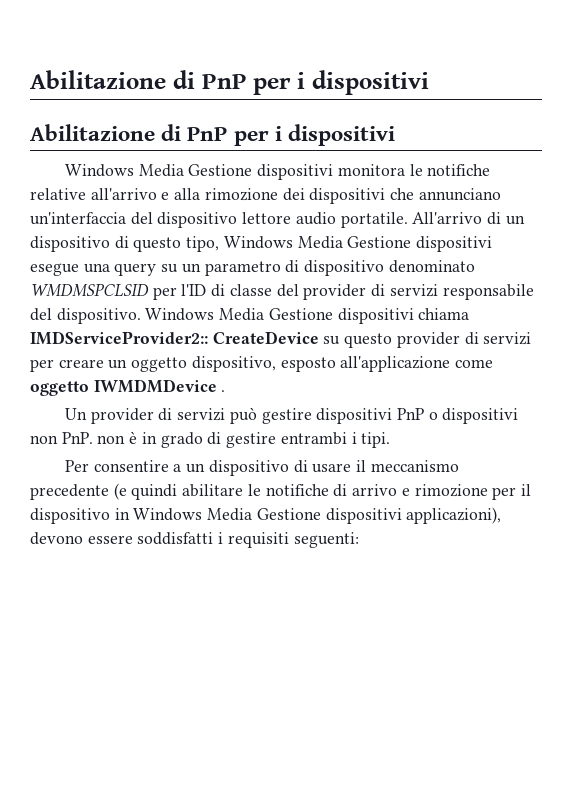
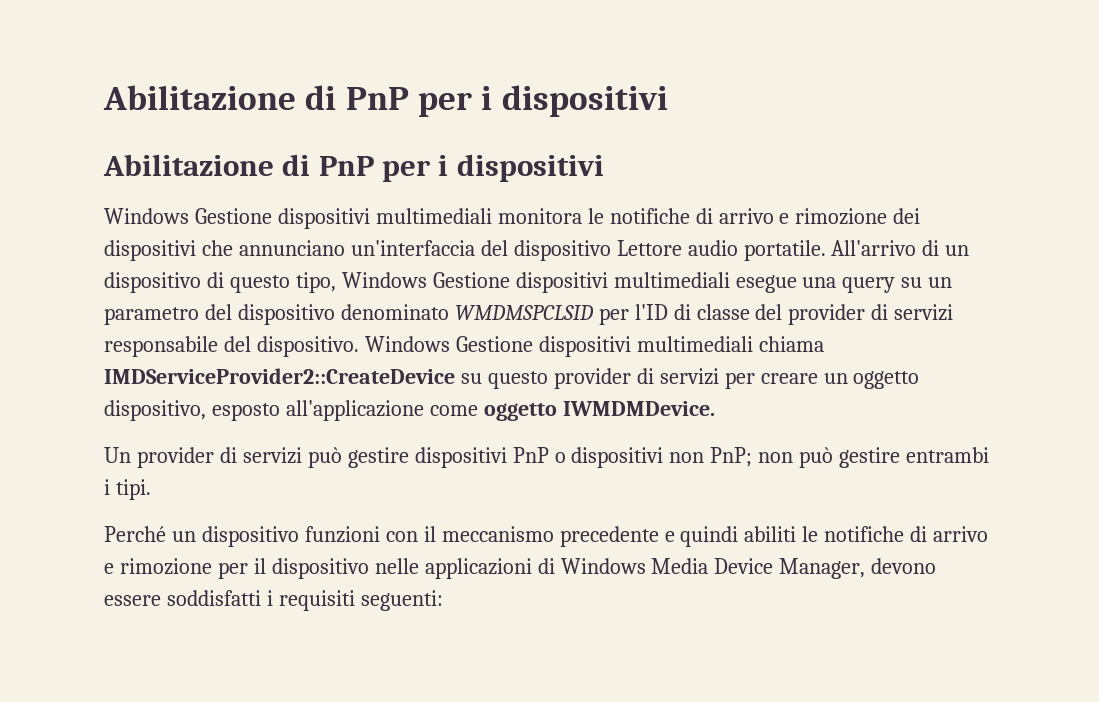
- Windows Media Gestione dispositivi monitora le notifiche relative all'arrivo e alla rimozione dei dispositivi che annunciano un'interfaccia del dispositivo lettore audio portatile.
+ Windows Gestione dispositivi multimediali monitora le notifiche di arrivo e rimozione dei dispositivi che annunciano un'interfaccia del dispositivo Lettore audio portatile.
- All'arrivo di un dispositivo di questo tipo, Windows Media Gestione dispositivi esegue una query su un parametro di dispositivo denominato WMDMSPCLSID per l'ID di classe del provider di servizi responsabile del dispositivo.
+ All'arrivo di un dispositivo di questo tipo, Windows Gestione dispositivi multimediali esegue una query su un parametro del dispositivo denominato WMDMSPCLSID per l'ID di classe del provider di servizi responsabile del dispositivo.
- Windows Media Gestione dispositivi chiama IMDServiceProvider2:: CreateDevice su questo provider di servizi per creare un oggetto dispositivo, esposto all'applicazione come oggetto IWMDMDevice .
+ Windows Gestione dispositivi multimediali chiama IMDServiceProvider2::CreateDevice su questo provider di servizi per creare un oggetto dispositivo, esposto all'applicazione come oggetto IWMDMDevice.
- Un provider di servizi può gestire dispositivi PnP o dispositivi non PnP. non è in grado di gestire entrambi i tipi.
- Per consentire a un dispositivo di usare il meccanismo precedente (e quindi abilitare le notifiche di arrivo e rimozione per il dispositivo in Windows Media Gestione dispositivi applicazioni), devono essere soddisfatti i requisiti seguenti:
+ Un provider di servizi può gestire dispositivi PnP o dispositivi non PnP; non può gestire entrambi i tipi.
+ Perché un dispositivo funzioni con il meccanismo precedente e quindi abiliti le notifiche di arrivo e rimozione per il dispositivo nelle applicazioni di Windows Media Device Manager, devono essere soddisfatti i requisiti seguenti:

